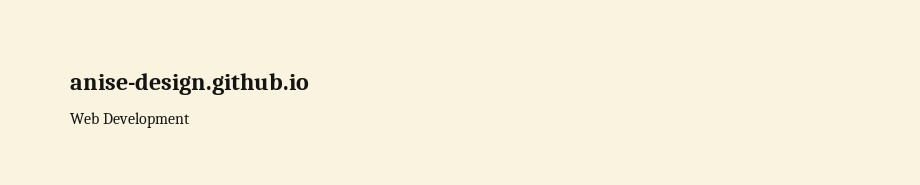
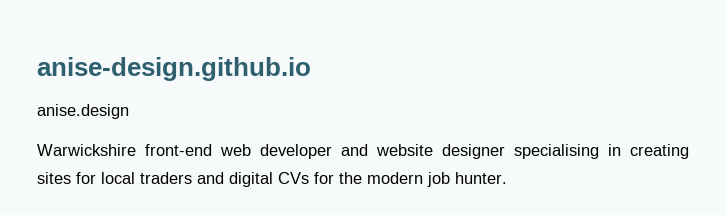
- Web Development
+ anise.design
+ Warwickshire front-end web developer and website designer specialising in creating sites for local traders and digital CVs for the modern job hunter.

